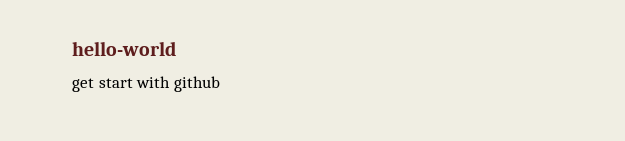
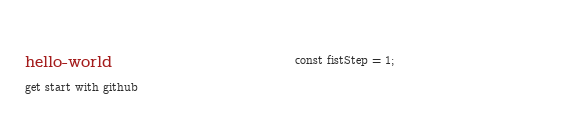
+ const fistStep = 1;

